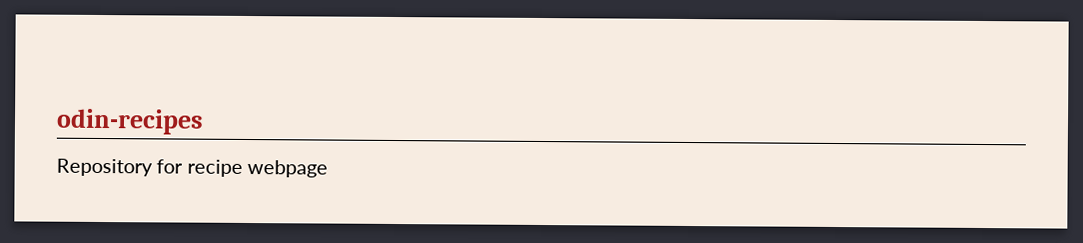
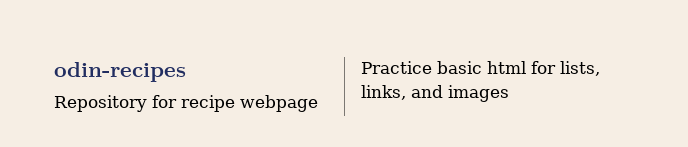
- Repository for recipe webpage
+ Repository for recipe webpage Practice basic html for lists, links, and images

